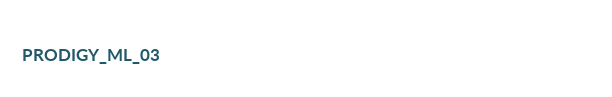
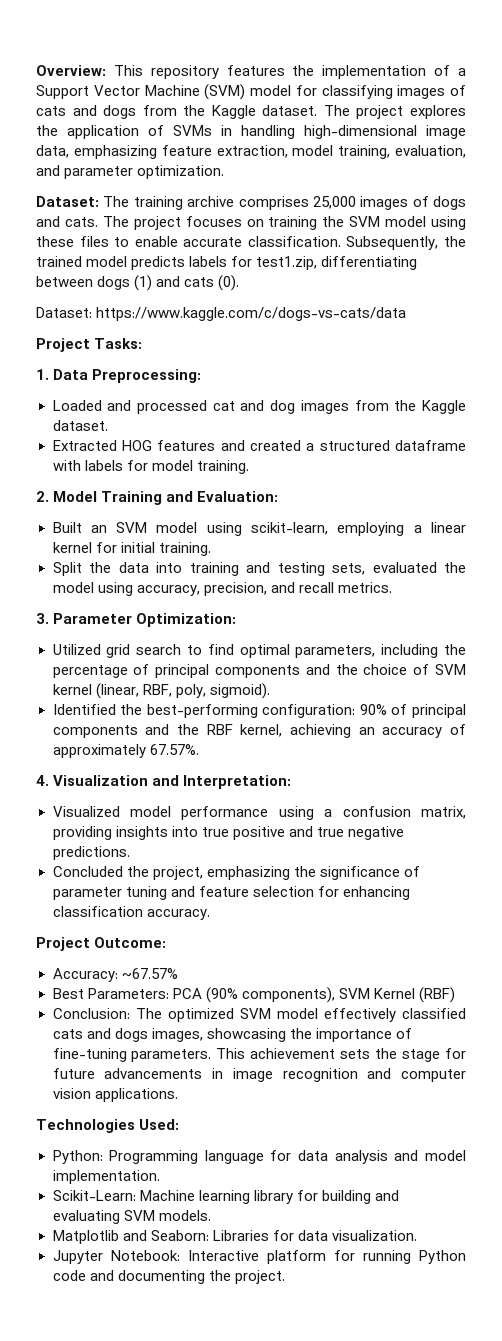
- PRODIGY_ML_03
+ Overview: This repository features the implementation of a Support Vector Machine (SVM) model for classifying images of cats and dogs from the Kaggle dataset. The project explores the application of SVMs in handling high-dimensional image data, emphasizing feature extraction, model training, evaluation, and parameter optimization.
+ Dataset: The training archive comprises 25,000 images of dogs and cats. The project focuses on training the SVM model using these files to enable accurate classification. Subsequently, the trained model predicts labels for test1.zip, differentiating between dogs (1) and cats (0).
+ Dataset: https://www.kaggle.com/c/dogs-vs-cats/data
+ Project Tasks:
+ 1. Data Preprocessing:
+ Loaded and processed cat and dog images from the Kaggle dataset.
+ Extracted HOG features and created a structured dataframe with labels for model training.
+ 2. Model Training and Evaluation:
+ Built an SVM model using scikit-learn, employing a linear kernel for initial training.
+ Split the data into training and testing sets, evaluated the model using accuracy, precision, and recall metrics.
+ 3. Parameter Optimization:
+ Utilized grid search to find optimal parameters, including the percentage of principal components and the choice of SVM kernel (linear, RBF, poly, sigmoid).
+ Identified the best-performing configuration: 90% of principal components and the RBF kernel, achieving an accuracy of approximately 67.57%.
+ 4. Visualization and Interpretation:
+ Visualized model performance using a confusion matrix, providing insights into true positive and true negative predictions.
+ Concluded the project, emphasizing the significance of parameter tuning and feature selection for enhancing classification accuracy.
+ Project Outcome:
+ Accuracy: ~67.57%
+ Best Parameters: PCA (90% components), SVM Kernel (RBF)
+ Conclusion: The optimized SVM model effectively classified cats and dogs images, showcasing the importance of fine-tuning parameters. This achievement sets the stage for future advancements in image recognition and computer vision applications.
+ Technologies Used:
+ Python: Programming language for data analysis and model implementation.
+ Scikit-Learn: Machine learning library for building and evaluating SVM models.
+ Matplotlib and Seaborn: Libraries for data visualization.
+ Jupyter Notebook: Interactive platform for running Python code and documenting the project.

